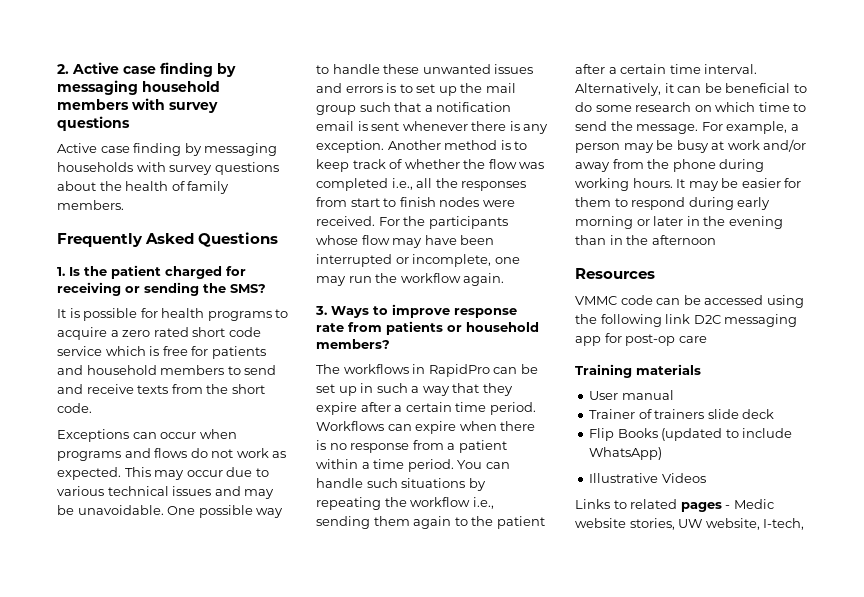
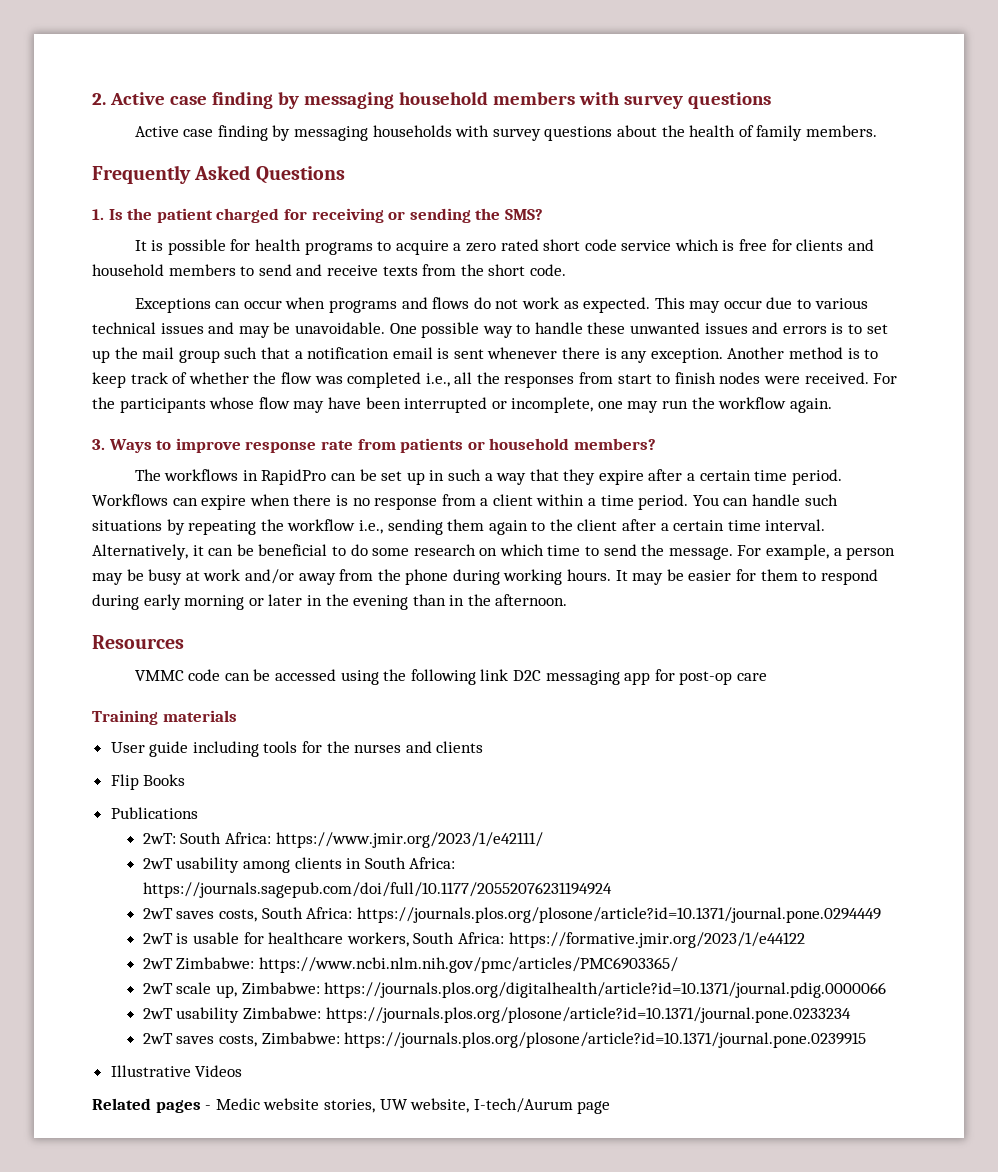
- It is possible for health programs to acquire a zero rated short code service which is free for patients and household members to send and receive texts from the short code.
+ It is possible for health programs to acquire a zero rated short code service which is free for clients and household members to send and receive texts from the short code.
- Workflows can expire when there is no response from a patient within a time period.
+ Workflows can expire when there is no response from a client within a time period.
- You can handle such situations by repeating the workflow i.e., sending them again to the patient after a certain time interval.
+ You can handle such situations by repeating the workflow i.e., sending them again to the client after a certain time interval.
- It may be easier for them to respond during early morning or later in the evening than in the afternoon
+ It may be easier for them to respond during early morning or later in the evening than in the afternoon.
- User manual
- Trainer of trainers slide deck
- Flip Books (updated to include WhatsApp)
+ User guide including tools for the nurses and clients
+ Flip Books
+ Publications
+ 2wT: South Africa: https://www.jmir.org/2023/1/e42111/
+ 2wT usability among clients in South Africa: https://journals.sagepub.com/doi/full/10.1177/20552076231194924
+ 2wT saves costs, South Africa: https://journals.plos.org/plosone/article?id=10.1371/journal.pone.0294449
+ 2wT is usable for healthcare workers, South Africa: https://formative.jmir.org/2023/1/e44122
+ 2wT Zimbabwe: https://www.ncbi.nlm.nih.gov/pmc/articles/PMC6903365/
+ 2wT scale up, Zimbabwe: https://journals.plos.org/digitalhealth/article?id=10.1371/journal.pdig.0000066
+ 2wT usability Zimbabwe: https://journals.plos.org/plosone/article?id=10.1371/journal.pone.0233234
+ 2wT saves costs, Zimbabwe: https://journals.plos.org/plosone/article?id=10.1371/journal.pone.0239915
- Links to related pages - Medic website stories, UW website, I-tech,
+ Related pages - Medic website stories, UW website, I-tech/Aurum page

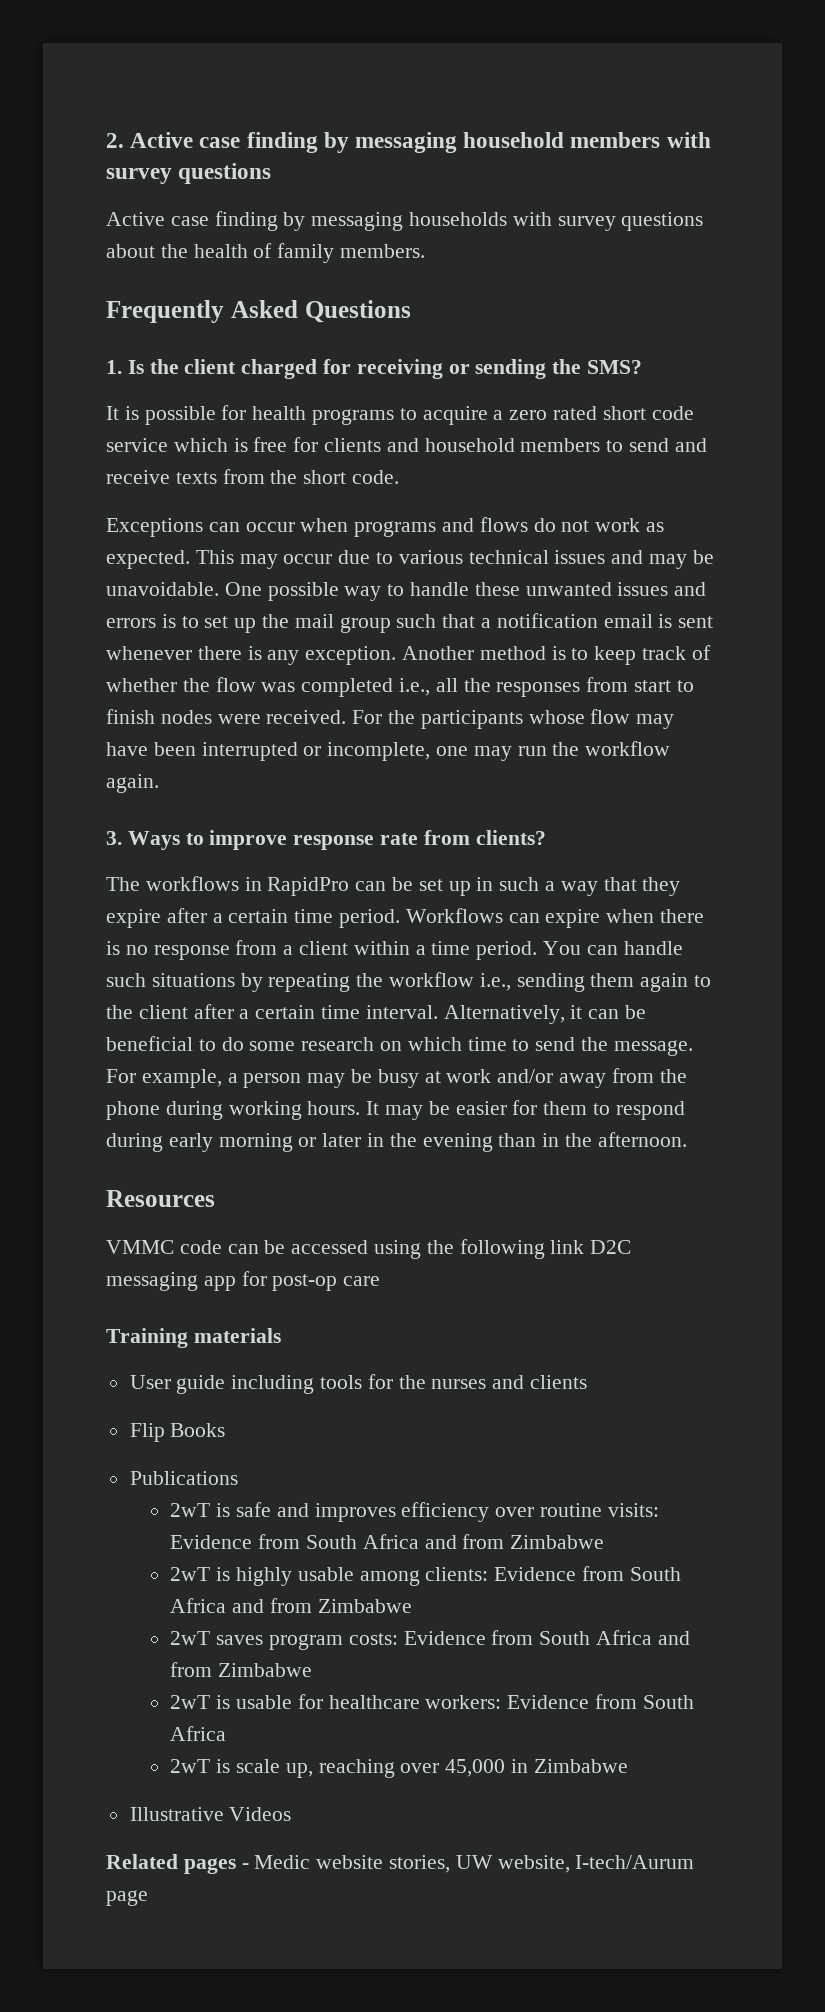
- 1. Is the patient charged for receiving or sending the SMS?
+ 1. Is the client charged for receiving or sending the SMS?
- 3. Ways to improve response rate from patients or household members?
+ 3. Ways to improve response rate from clients?
- 2wT: South Africa: https://www.jmir.org/2023/1/e42111/
- 2wT usability among clients in South Africa: https://journals.sagepub.com/doi/full/10.1177/20552076231194924
- 2wT saves costs, South Africa: https://journals.plos.org/plosone/article?id=10.1371/journal.pone.0294449
+ 2wT is safe and improves efficiency over routine visits: Evidence from South Africa and from Zimbabwe
+ 2wT is highly usable among clients: Evidence from South Africa and from Zimbabwe
+ 2wT saves program costs: Evidence from South Africa and from Zimbabwe
- 2wT is usable for healthcare workers, South Africa: https://formative.jmir.org/2023/1/e44122
- 2wT Zimbabwe: https://www.ncbi.nlm.nih.gov/pmc/articles/PMC6903365/
- 2wT scale up, Zimbabwe: https://journals.plos.org/digitalhealth/article?id=10.1371/journal.pdig.0000066
- 2wT usability Zimbabwe: https://journals.plos.org/plosone/article?id=10.1371/journal.pone.0233234
- 2wT saves costs, Zimbabwe: https://journals.plos.org/plosone/article?id=10.1371/journal.pone.0239915
+ 2wT is usable for healthcare workers: Evidence from South Africa
+ 2wT is scale up, reaching over 45,000 in Zimbabwe

